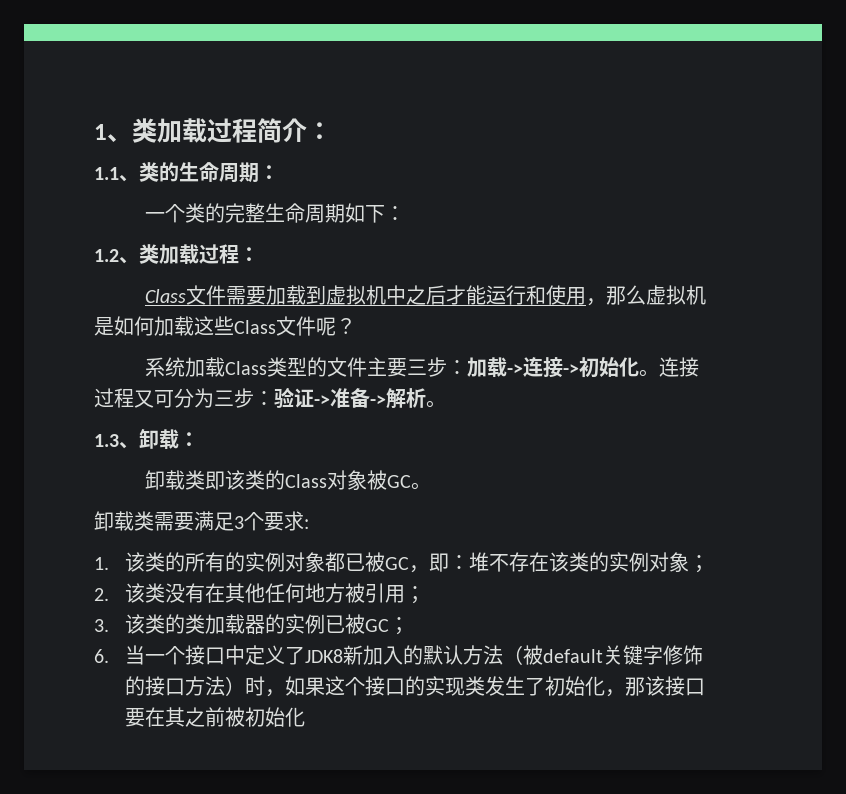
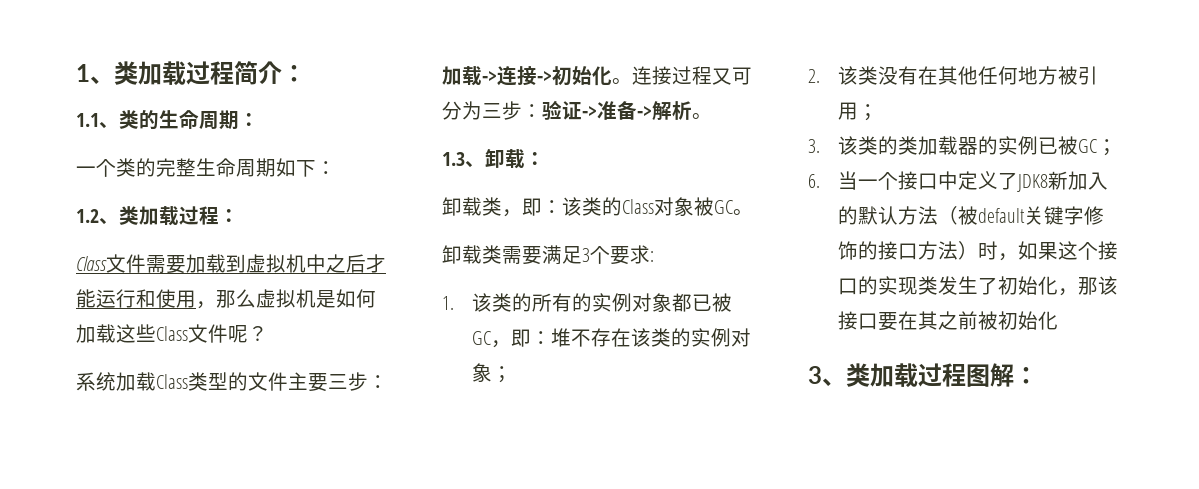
- 卸载类即该类的Class对象被GC。
+ 卸载类，即：该类的Class对象被GC。
+ 3、类加载过程图解：

